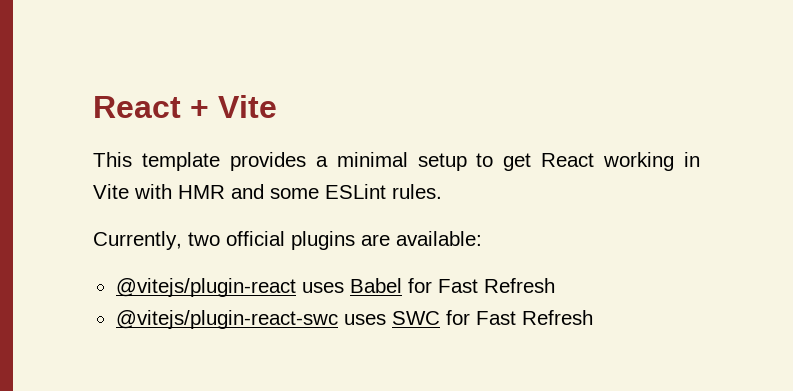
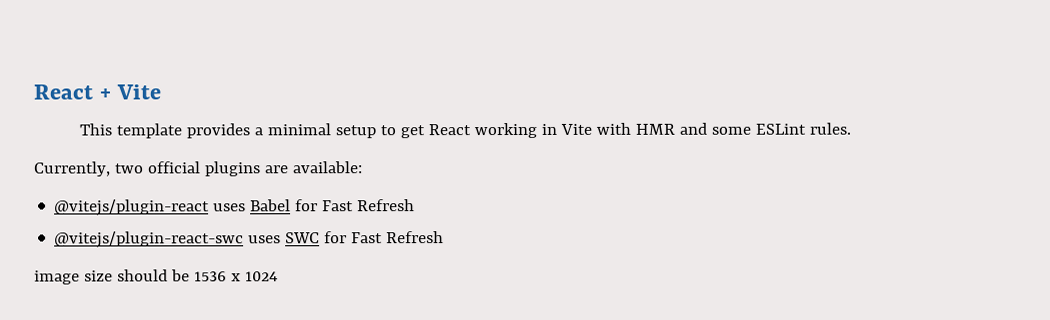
+ image size should be 1536 x 1024

